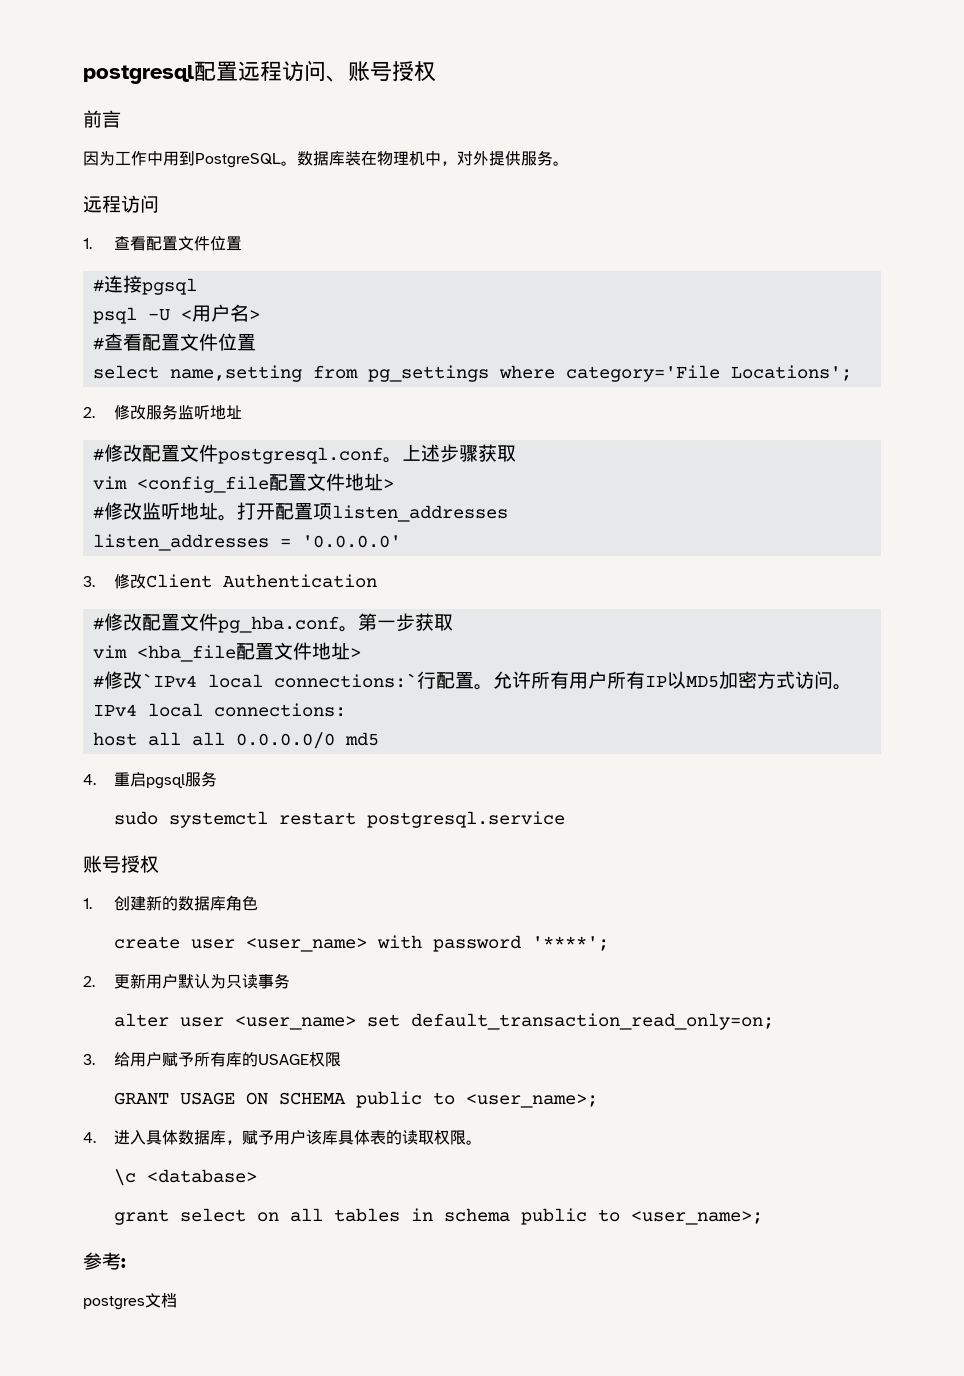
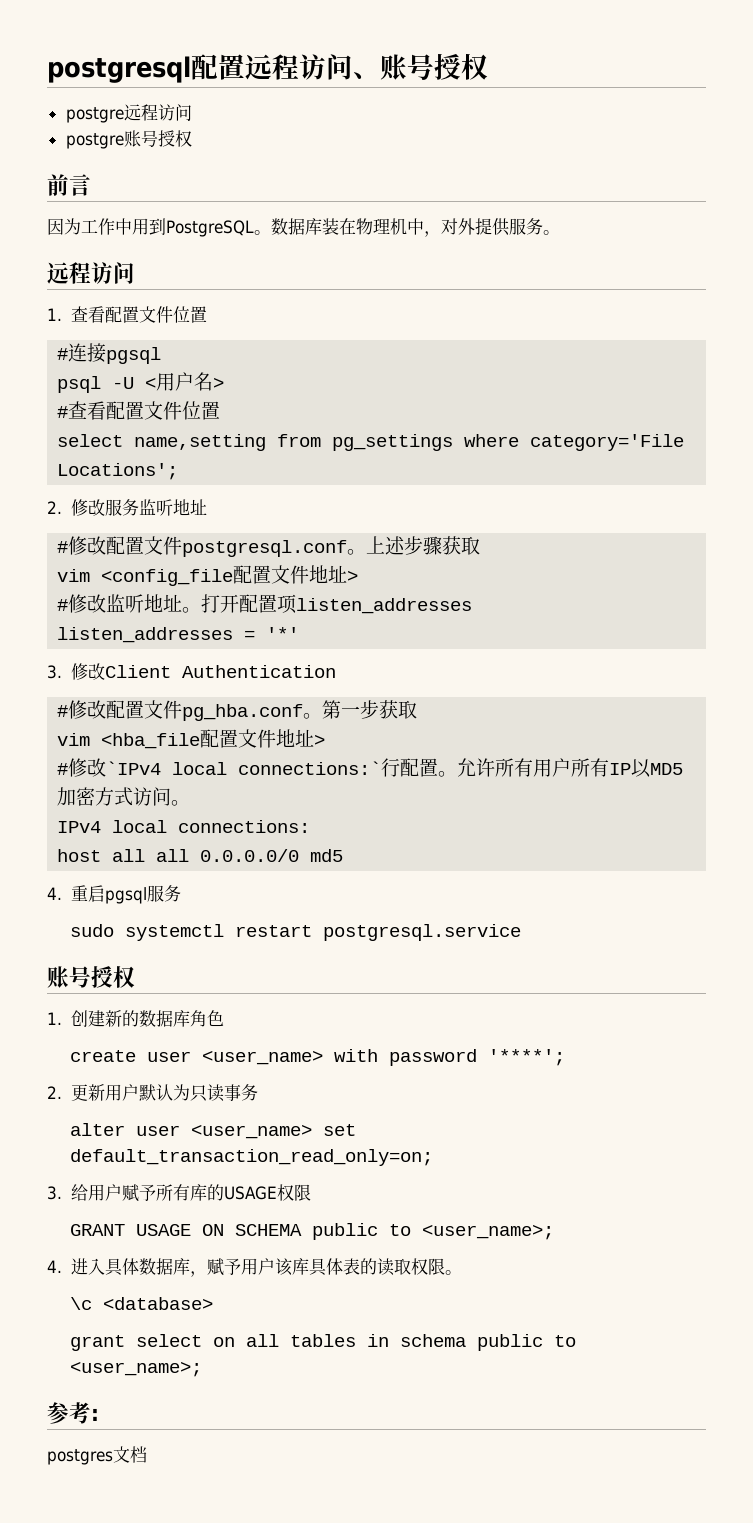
+ postgre远程访问
+ postgre账号授权
- listen_addresses = '0.0.0.0'
+ listen_addresses = '*'

